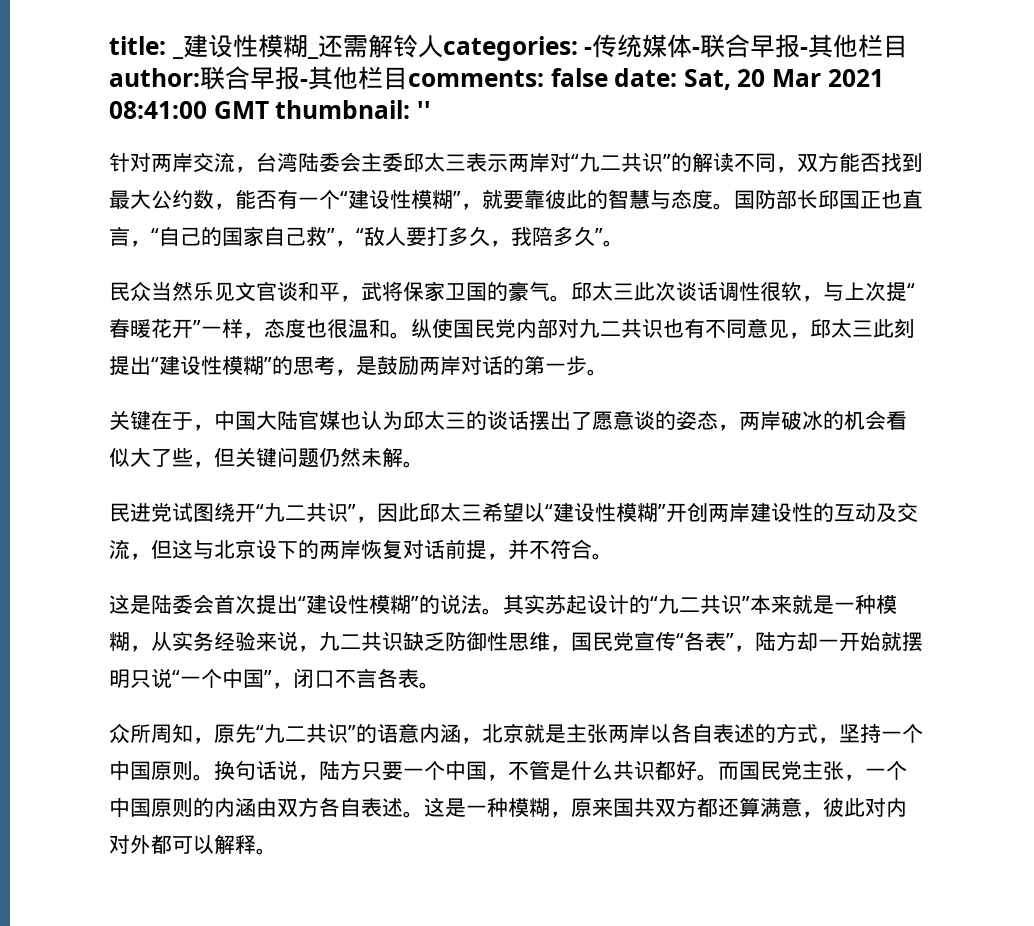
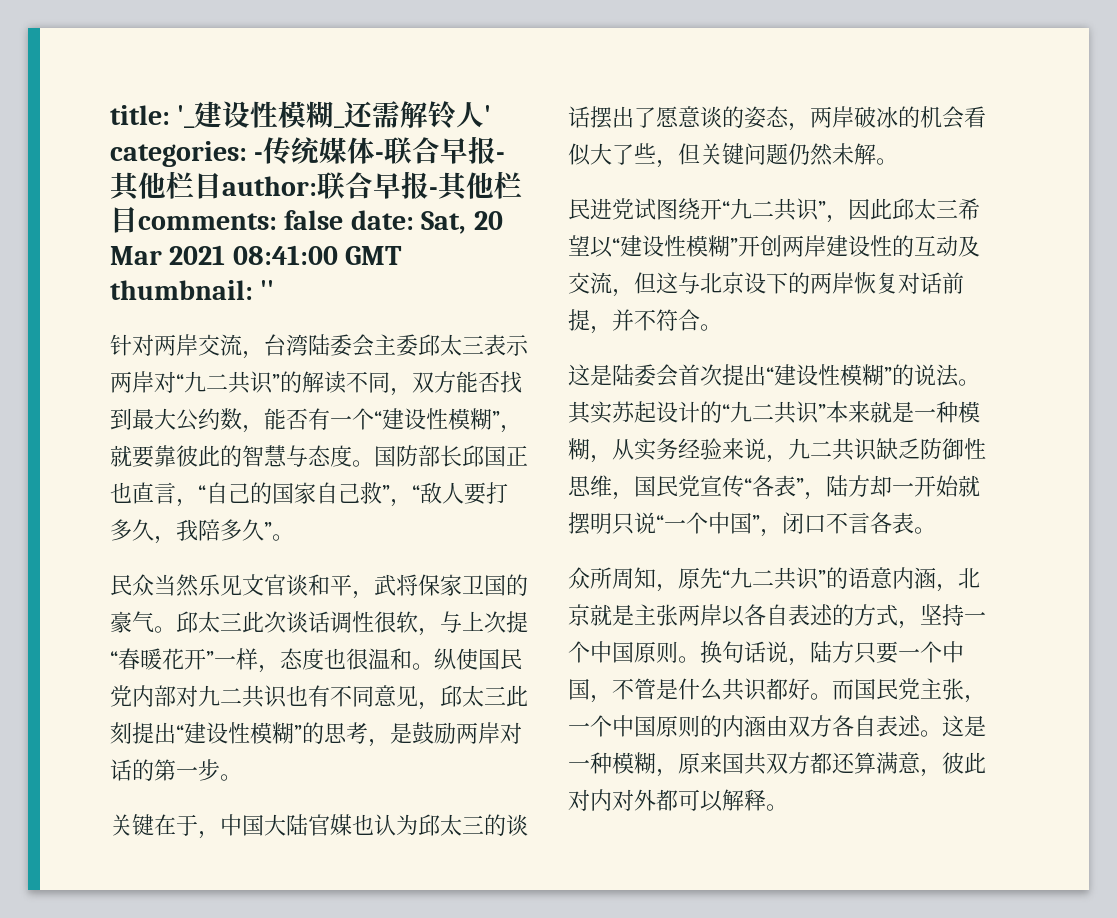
- title: _建设性模糊_还需解铃人categories: -传统媒体-联合早报-其他栏目author:联合早报-其他栏目comments: false date: Sat, 20 Mar 2021 08:41:00 GMT thumbnail: ''
+ title: '_建设性模糊_还需解铃人' categories: -传统媒体-联合早报-其他栏目author:联合早报-其他栏目comments: false date: Sat, 20 Mar 2021 08:41:00 GMT thumbnail: ''

